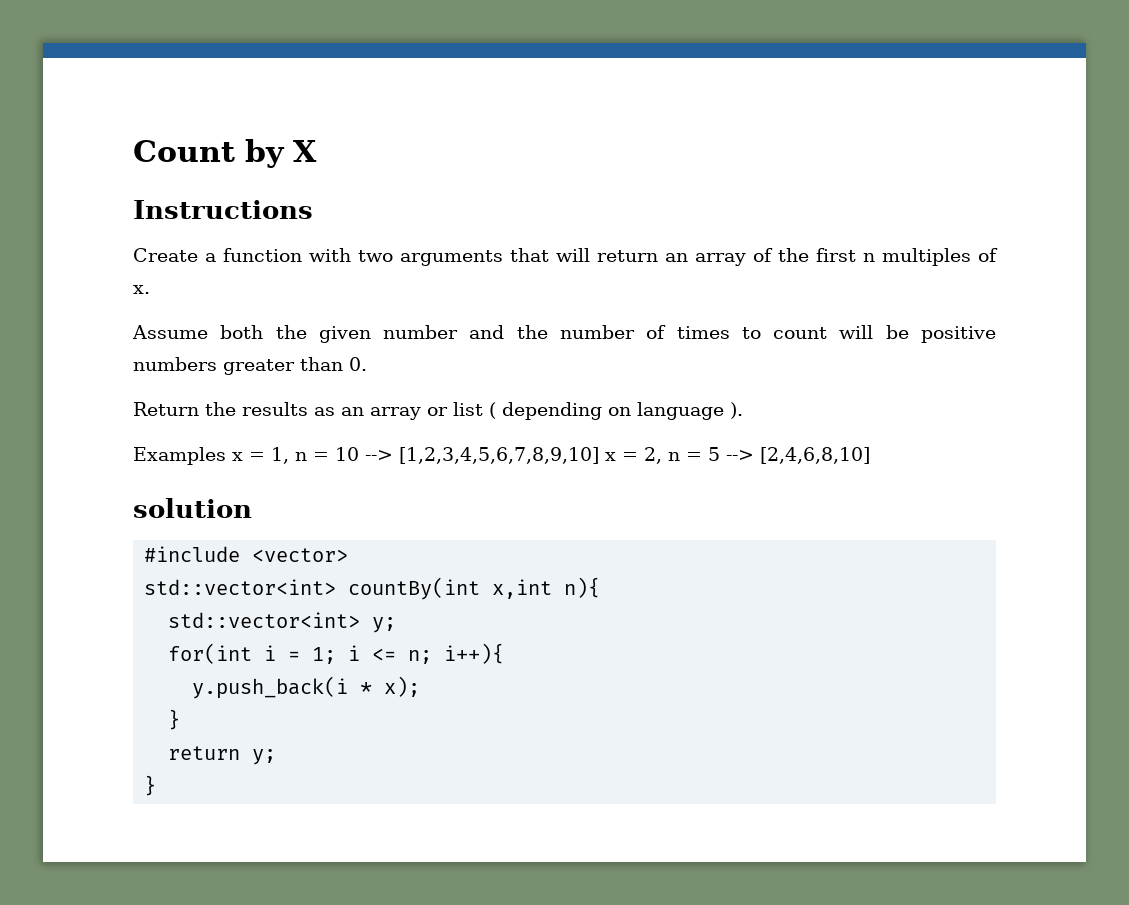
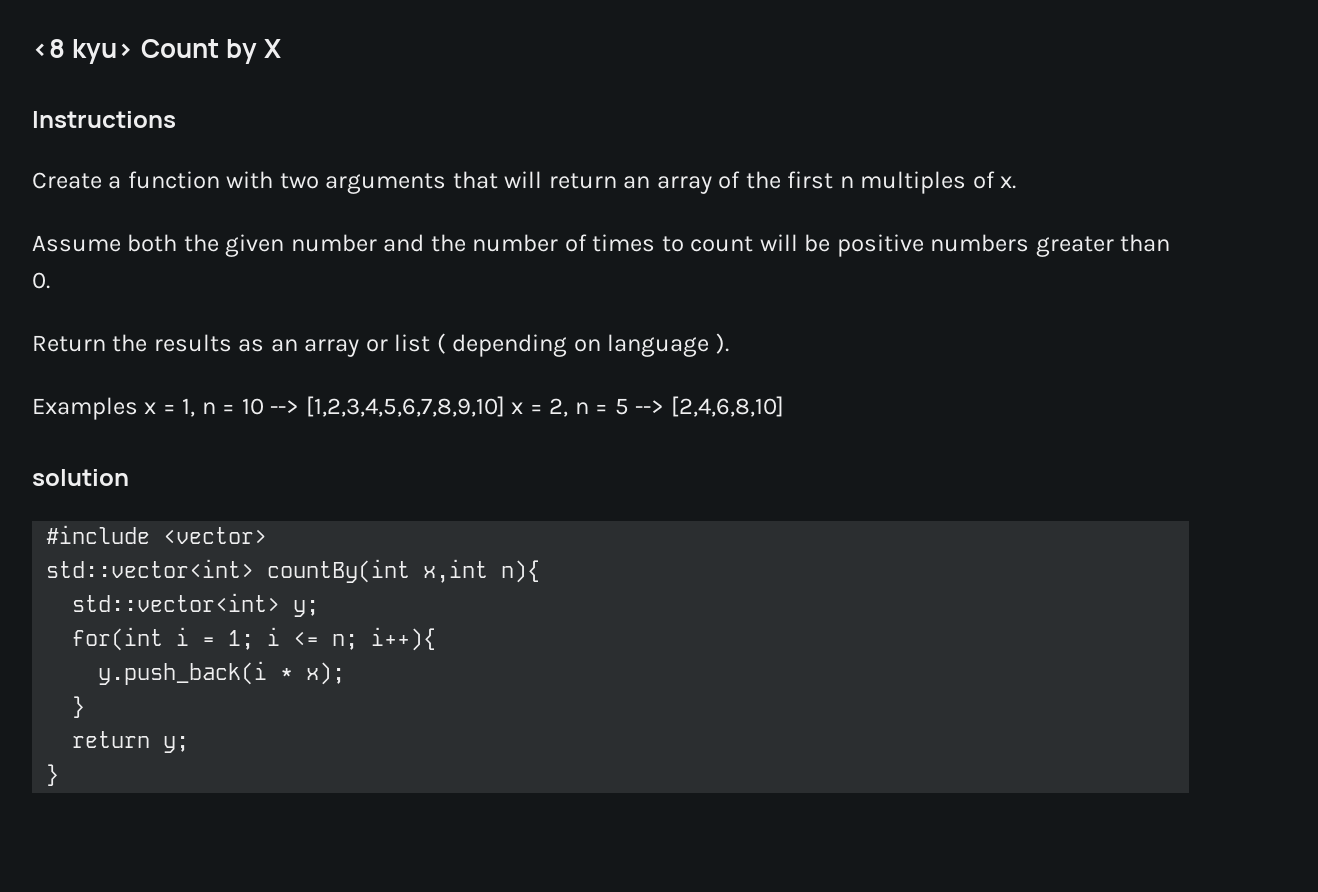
- Count by X
+ <8 kyu> Count by X

